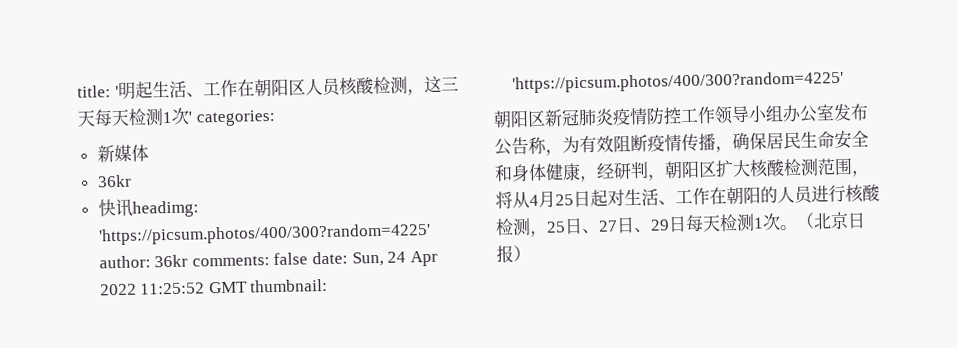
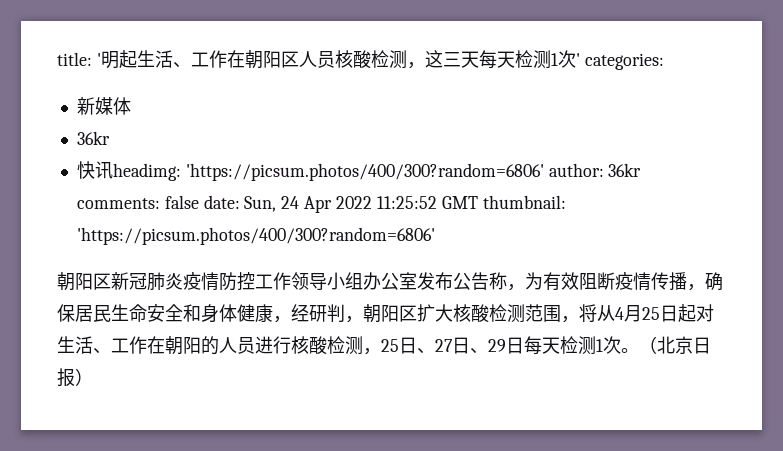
- 快讯headimg: 'https://picsum.photos/400/300?random=4225' author: 36kr comments: false date: Sun, 24 Apr 2022 11:25:52 GMT thumbnail: 'https://picsum.photos/400/300?random=4225'
+ 快讯headimg: 'https://picsum.photos/400/300?random=6806' author: 36kr comments: false date: Sun, 24 Apr 2022 11:25:52 GMT thumbnail: 'https://picsum.photos/400/300?random=6806'

